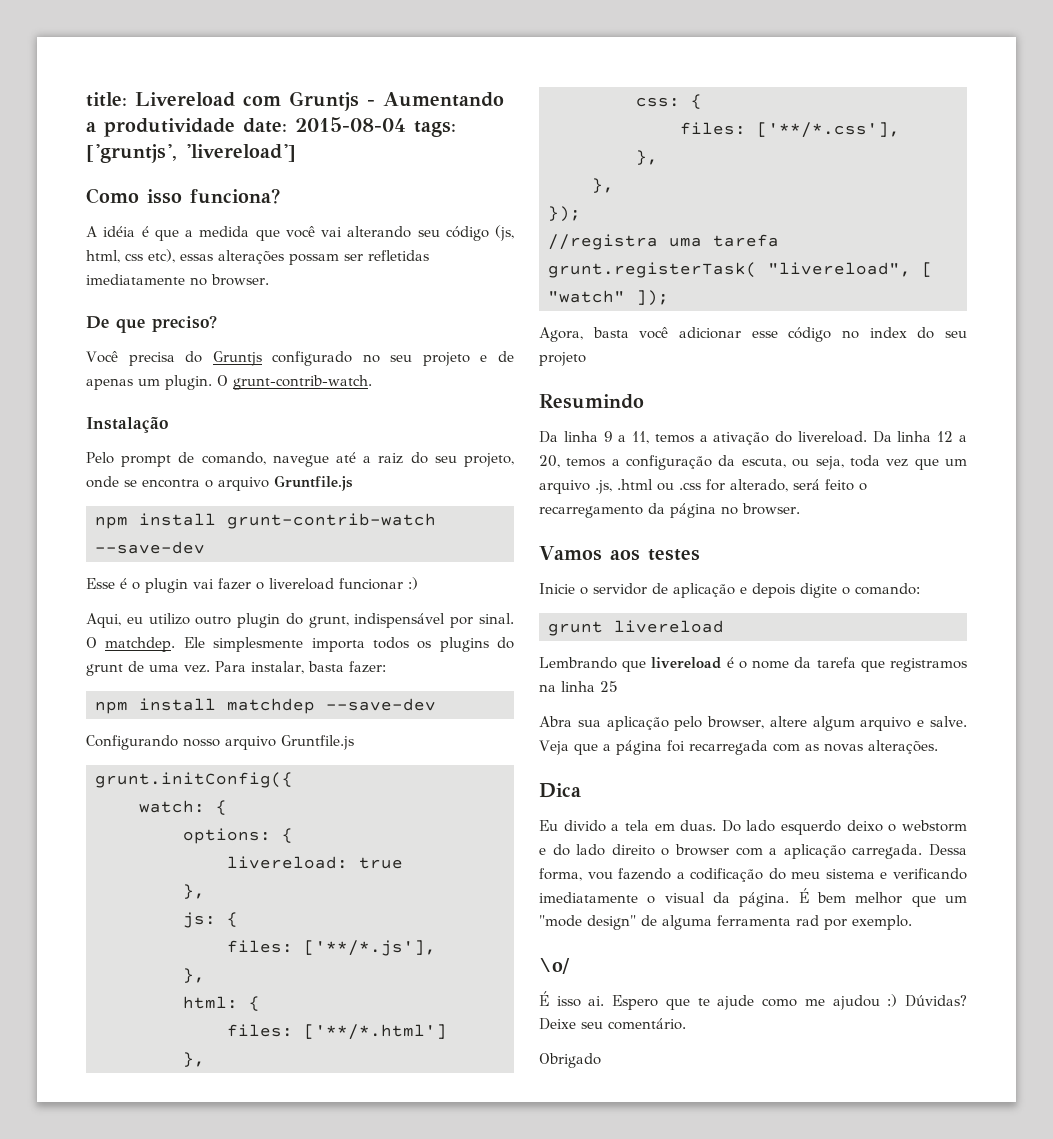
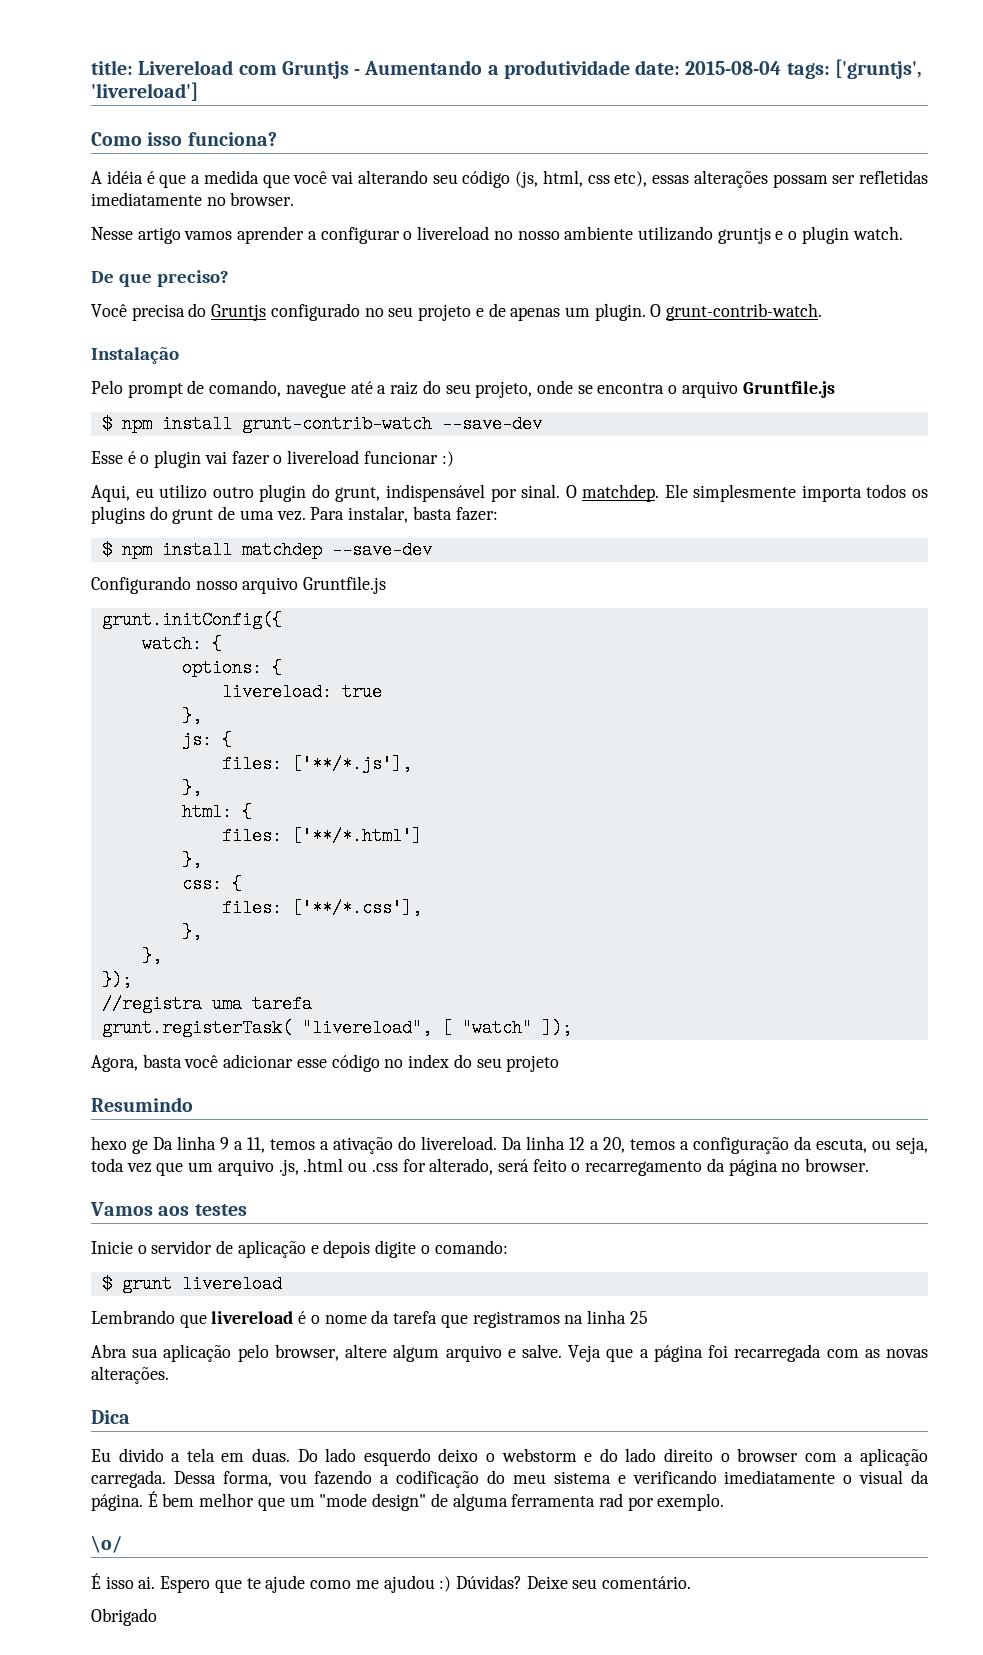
+ Nesse artigo vamos aprender a configurar o livereload no nosso ambiente utilizando gruntjs e o plugin watch.
- npm install grunt-contrib-watch --save-dev
+ $ npm install grunt-contrib-watch --save-dev
- npm install matchdep --save-dev
+ $ npm install matchdep --save-dev
- Da linha 9 a 11, temos a ativação do livereload.
+ hexo ge Da linha 9 a 11, temos a ativação do livereload.
- grunt livereload
+ $ grunt livereload

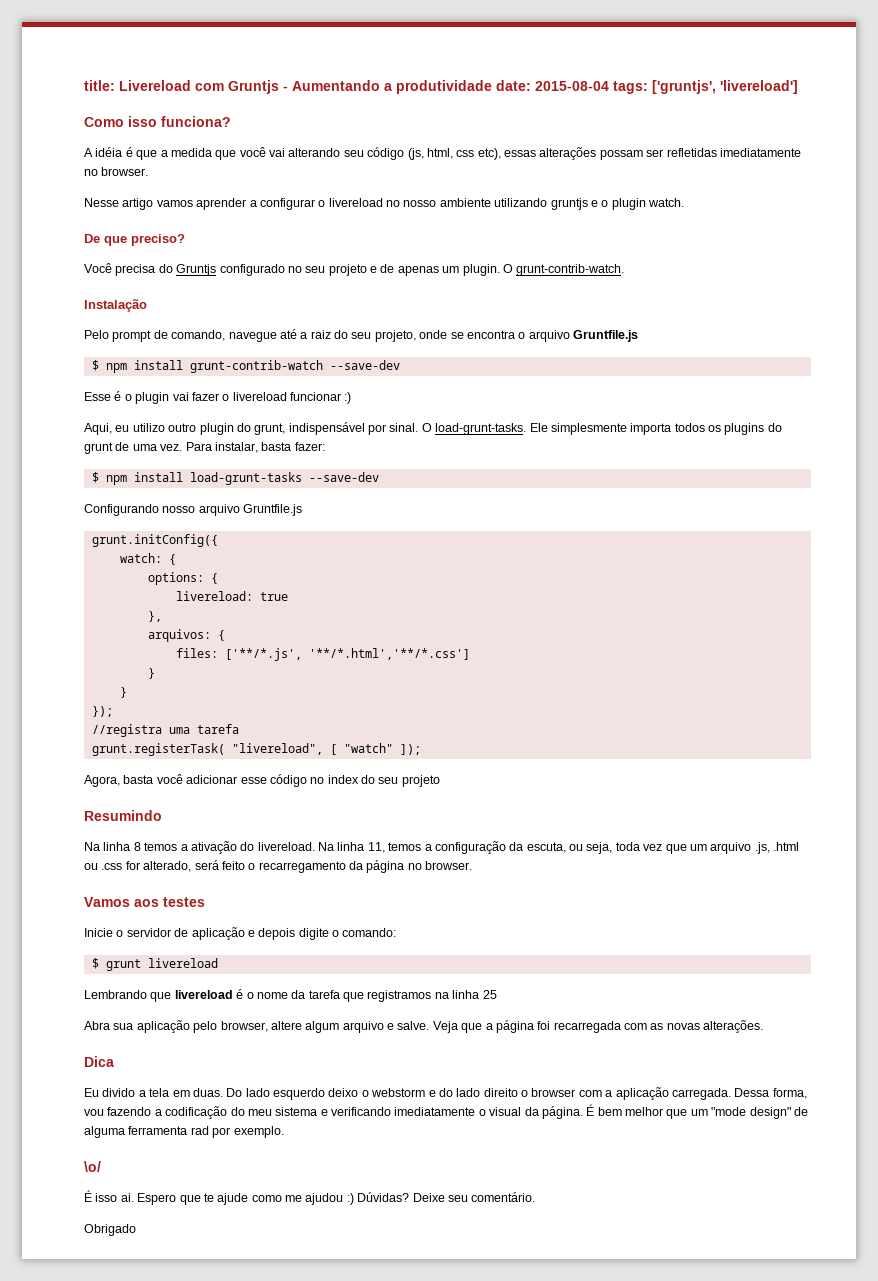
- O matchdep.
+ O load-grunt-tasks.
- $ npm install matchdep --save-dev
+ $ npm install load-grunt-tasks --save-dev
- js: {
- files: ['**/*.js'],
- },
- html: {
- files: ['**/*.html']
- },
- css: {
- files: ['**/*.css'],
- },
- },
+ arquivos: {
+ files: ['**/*.js', '**/*.html','**/*.css']
+ }
+ }
- hexo ge Da linha 9 a 11, temos a ativação do livereload.
+ Na linha 8 temos a ativação do livereload.
- Da linha 12 a 20, temos a configuração da escuta, ou seja, toda vez que um arquivo .js, .html ou .css for alterado, será feito o recarregamento da página no browser.
+ Na linha 11, temos a configuração da escuta, ou seja, toda vez que um arquivo .js, .html ou .css for alterado, será feito o recarregamento da página no browser.

